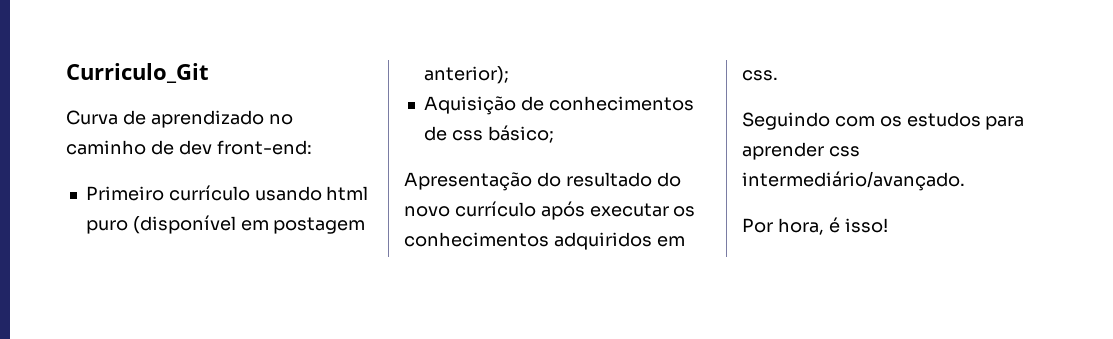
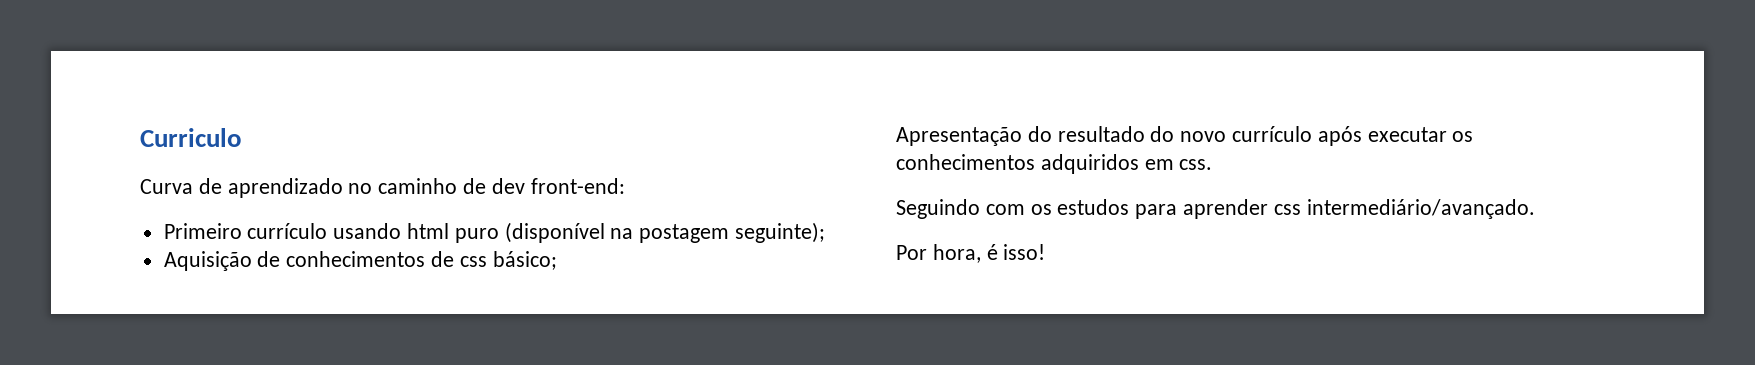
- Curriculo_Git
+ Curriculo
- Primeiro currículo usando html puro (disponível em postagem anterior);
+ Primeiro currículo usando html puro (disponível na postagem seguinte);

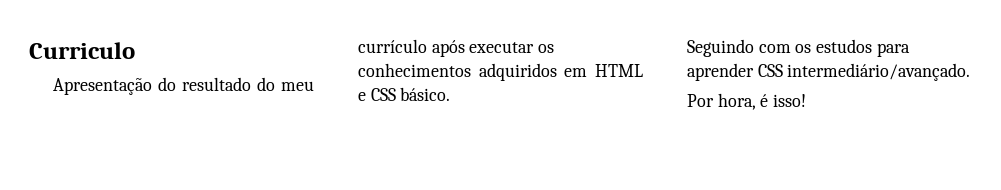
- Curva de aprendizado no caminho de dev front-end:
- Primeiro currículo usando html puro (disponível na postagem seguinte);
- Aquisição de conhecimentos de css básico;
- Apresentação do resultado do novo currículo após executar os conhecimentos adquiridos em css.
+ Apresentação do resultado do meu currículo após executar os conhecimentos adquiridos em HTML e CSS básico.
- Seguindo com os estudos para aprender css intermediário/avançado.
+ Seguindo com os estudos para aprender CSS intermediário/avançado.

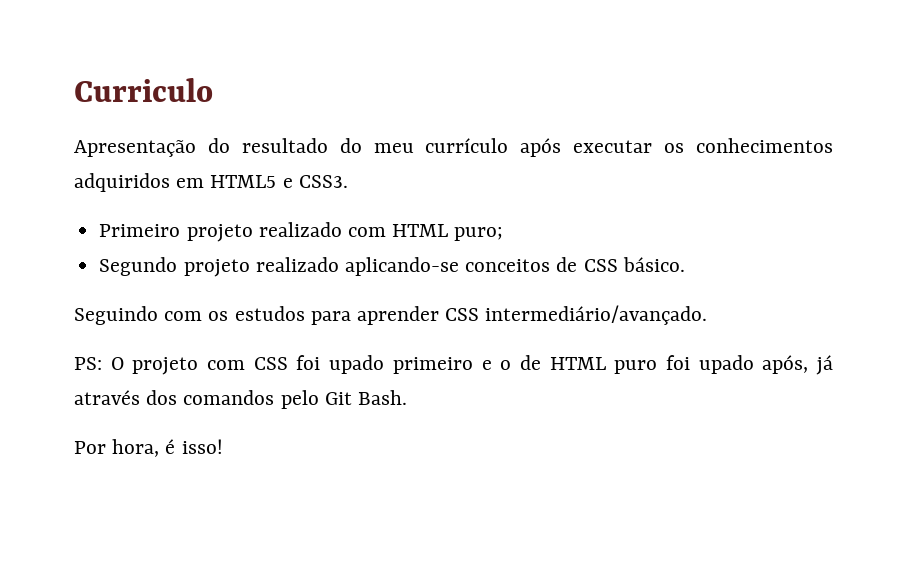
- Apresentação do resultado do meu currículo após executar os conhecimentos adquiridos em HTML e CSS básico.
+ Apresentação do resultado do meu currículo após executar os conhecimentos adquiridos em HTML5 e CSS3.
+ Primeiro projeto realizado com HTML puro;
+ Segundo projeto realizado aplicando-se conceitos de CSS básico.
+ PS: O projeto com CSS foi upado primeiro e o de HTML puro foi upado após, já através dos comandos pelo Git Bash.

